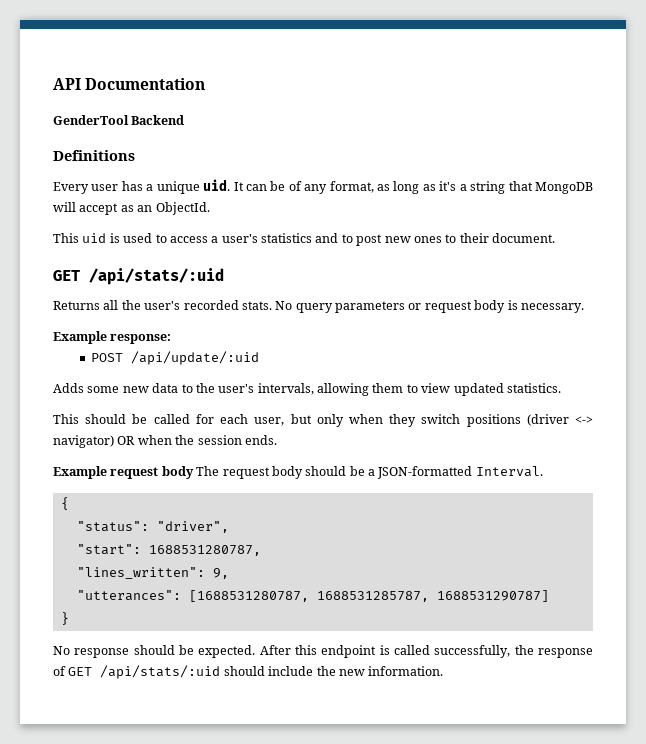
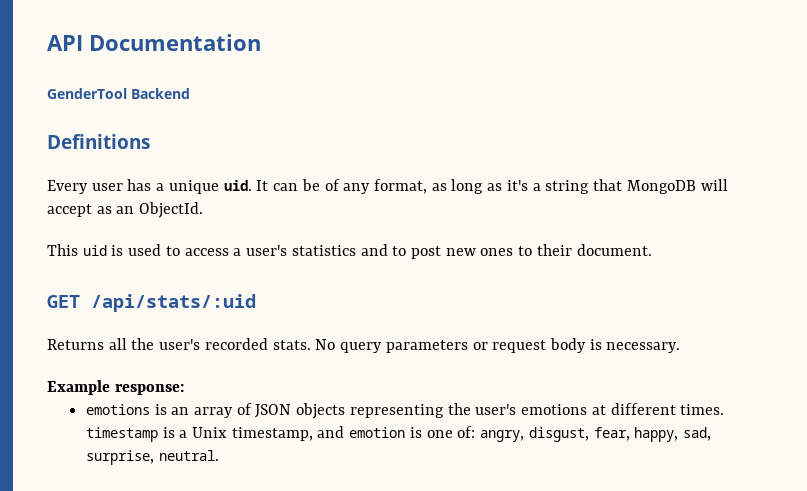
- POST /api/update/:uid
- Adds some new data to the user's intervals, allowing them to view updated statistics.
- This should be called for each user, but only when they switch positions (driver <-> navigator) OR when the session ends.
- Example request body The request body should be a JSON-formatted Interval.
- {
- "status": "driver",
- "start": 1688531280787,
- "lines_written": 9,
- "utterances": [1688531280787, 1688531285787, 1688531290787]
- }
- No response should be expected. After this endpoint is called successfully, the response of GET /api/stats/:uid should include the new information.
+ emotions is an array of JSON objects representing the user's emotions at different times. timestamp is a Unix timestamp, and emotion is one of: angry, disgust, fear, happy, sad, surprise, neutral.

